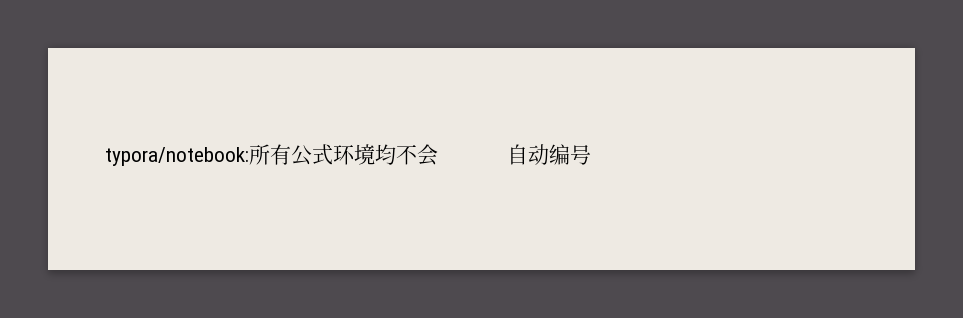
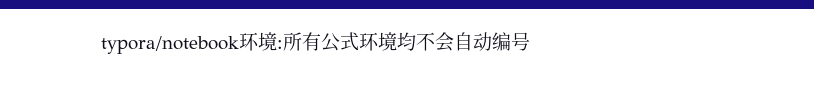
- typora/notebook:所有公式环境均不会自动编号
+ typora/notebook环境:所有公式环境均不会自动编号

